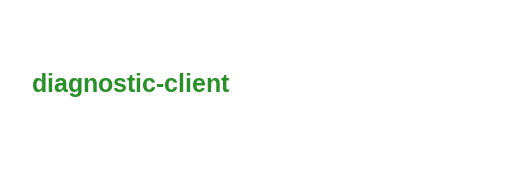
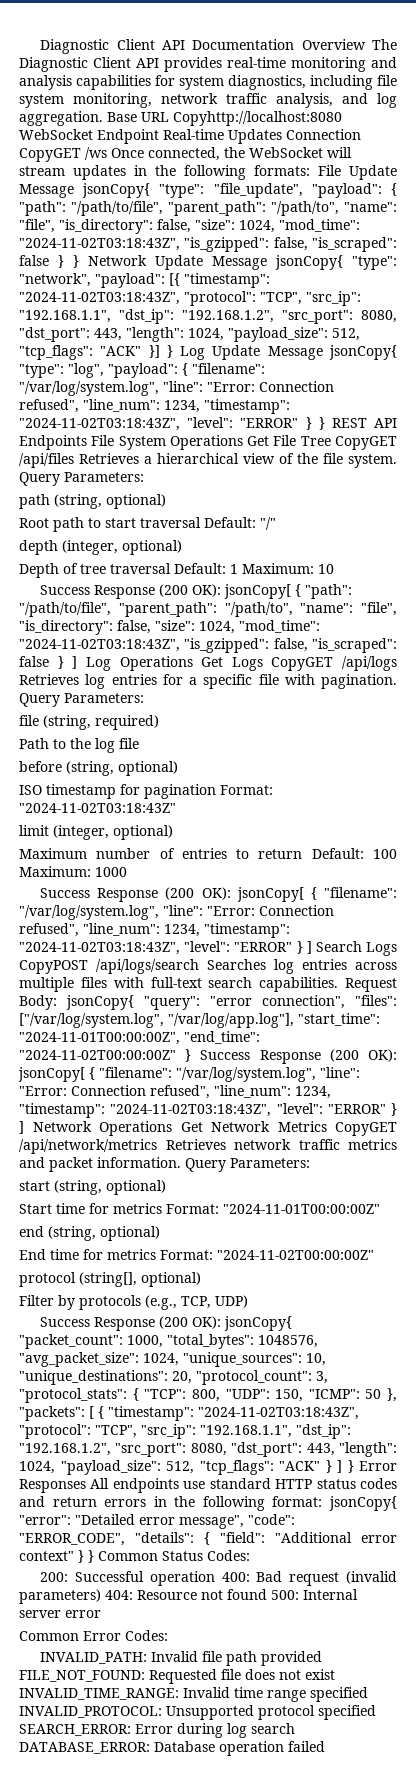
- diagnostic-client
+ Diagnostic Client API Documentation Overview The Diagnostic Client API provides real-time monitoring and analysis capabilities for system diagnostics, including file system monitoring, network traffic analysis, and log aggregation. Base URL Copyhttp://localhost:8080 WebSocket Endpoint Real-time Updates Connection CopyGET /ws Once connected, the WebSocket will stream updates in the following formats: File Update Message jsonCopy{ "type": "file_update", "payload": { "path": "/path/to/file", "parent_path": "/path/to", "name": "file", "is_directory": false, "size": 1024, "mod_time": "2024-11-02T03:18:43Z", "is_gzipped": false, "is_scraped": false } } Network Update Message jsonCopy{ "type": "network", "payload": [{ "timestamp": "2024-11-02T03:18:43Z", "protocol": "TCP", "src_ip": "192.168.1.1", "dst_ip": "192.168.1.2", "src_port": 8080, "dst_port": 443, "length": 1024, "payload_size": 512, "tcp_flags": "ACK" }] } Log Update Message jsonCopy{ "type": "log", "payload": { "filename": "/var/log/system.log", "line": "Error: Connection refused", "line_num": 1234, "timestamp": "2024-11-02T03:18:43Z", "level": "ERROR" } } REST API Endpoints File System Operations Get File Tree CopyGET /api/files Retrieves a hierarchical view of the file system. Query Parameters:
+ path (string, optional)
+ Root path to start traversal Default: "/"
+ depth (integer, optional)
+ Depth of tree traversal Default: 1 Maximum: 10
+ Success Response (200 OK): jsonCopy[ { "path": "/path/to/file", "parent_path": "/path/to", "name": "file", "is_directory": false, "size": 1024, "mod_time": "2024-11-02T03:18:43Z", "is_gzipped": false, "is_scraped": false } ] Log Operations Get Logs CopyGET /api/logs Retrieves log entries for a specific file with pagination. Query Parameters:
+ file (string, required)
+ Path to the log file
+ before (string, optional)
+ ISO timestamp for pagination Format: "2024-11-02T03:18:43Z"
+ limit (integer, optional)
+ Maximum number of entries to return Default: 100 Maximum: 1000
+ Success Response (200 OK): jsonCopy[ { "filename": "/var/log/system.log", "line": "Error: Connection refused", "line_num": 1234, "timestamp": "2024-11-02T03:18:43Z", "level": "ERROR" } ] Search Logs CopyPOST /api/logs/search Searches log entries across multiple files with full-text search capabilities. Request Body: jsonCopy{ "query": "error connection", "files": ["/var/log/system.log", "/var/log/app.log"], "start_time": "2024-11-01T00:00:00Z", "end_time": "2024-11-02T00:00:00Z" } Success Response (200 OK): jsonCopy[ { "filename": "/var/log/system.log", "line": "Error: Connection refused", "line_num": 1234, "timestamp": "2024-11-02T03:18:43Z", "level": "ERROR" } ] Network Operations Get Network Metrics CopyGET /api/network/metrics Retrieves network traffic metrics and packet information. Query Parameters:
+ start (string, optional)
+ Start time for metrics Format: "2024-11-01T00:00:00Z"
+ end (string, optional)
+ End time for metrics Format: "2024-11-02T00:00:00Z"
+ protocol (string[], optional)
+ Filter by protocols (e.g., TCP, UDP)
+ Success Response (200 OK): jsonCopy{ "packet_count": 1000, "total_bytes": 1048576, "avg_packet_size": 1024, "unique_sources": 10, "unique_destinations": 20, "protocol_count": 3, "protocol_stats": { "TCP": 800, "UDP": 150, "ICMP": 50 }, "packets": [ { "timestamp": "2024-11-02T03:18:43Z", "protocol": "TCP", "src_ip": "192.168.1.1", "dst_ip": "192.168.1.2", "src_port": 8080, "dst_port": 443, "length": 1024, "payload_size": 512, "tcp_flags": "ACK" } ] } Error Responses All endpoints use standard HTTP status codes and return errors in the following format: jsonCopy{ "error": "Detailed error message", "code": "ERROR_CODE", "details": { "field": "Additional error context" } } Common Status Codes:
+ 200: Successful operation 400: Bad request (invalid parameters) 404: Resource not found 500: Internal server error
+ Common Error Codes:
+ INVALID_PATH: Invalid file path provided FILE_NOT_FOUND: Requested file does not exist INVALID_TIME_RANGE: Invalid time range specified INVALID_PROTOCOL: Unsupported protocol specified SEARCH_ERROR: Error during log search DATABASE_ERROR: Database operation failed

